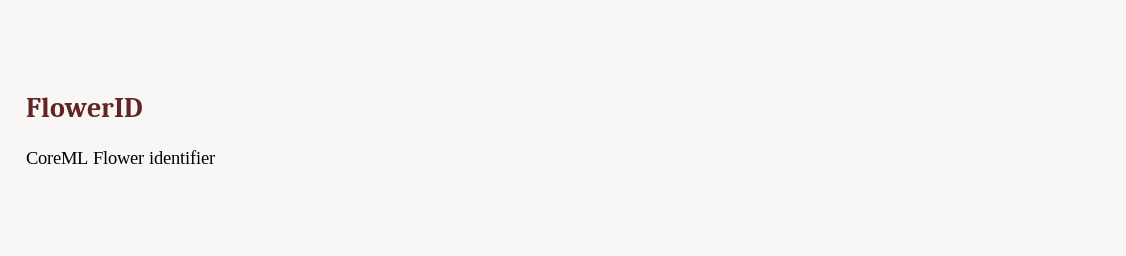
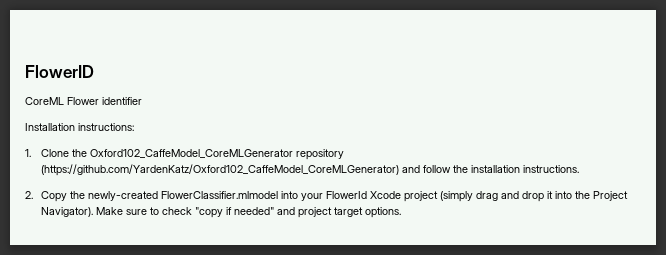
+ Installation instructions:
+ 1. Clone the Oxford102_CaffeModel_CoreMLGenerator repository (https://github.com/YardenKatz/Oxford102_CaffeModel_CoreMLGenerator) and follow the installation instructions.
+ 2. Copy the newly-created FlowerClassifier.mlmodel into your FlowerId Xcode project (simply drag and drop it into the Project Navigator). Make sure to check "copy if needed" and project target options.

